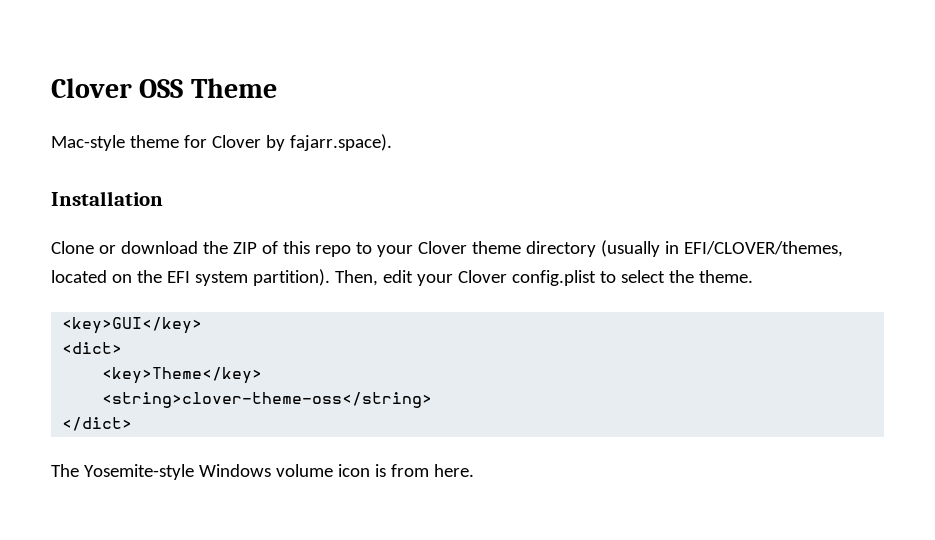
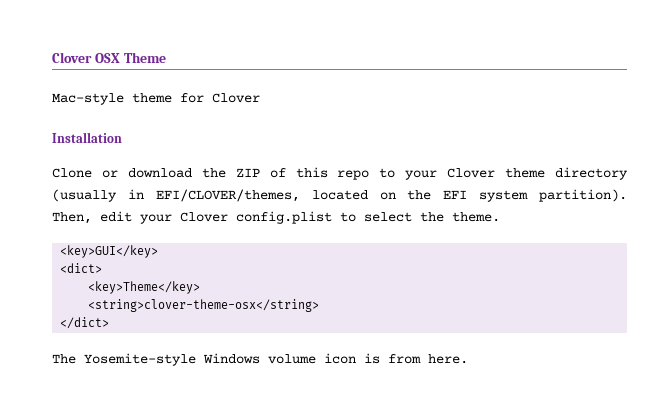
- Clover OSS Theme
+ Clover OSX Theme
- Mac-style theme for Clover by fajarr.space).
+ Mac-style theme for Clover
- <string>clover-theme-oss</string>
+ <string>clover-theme-osx</string>

